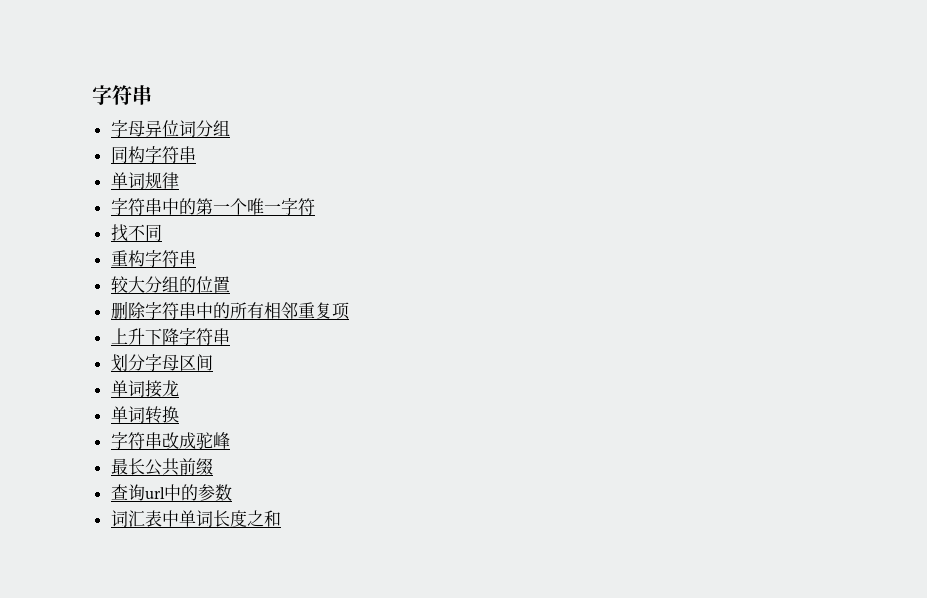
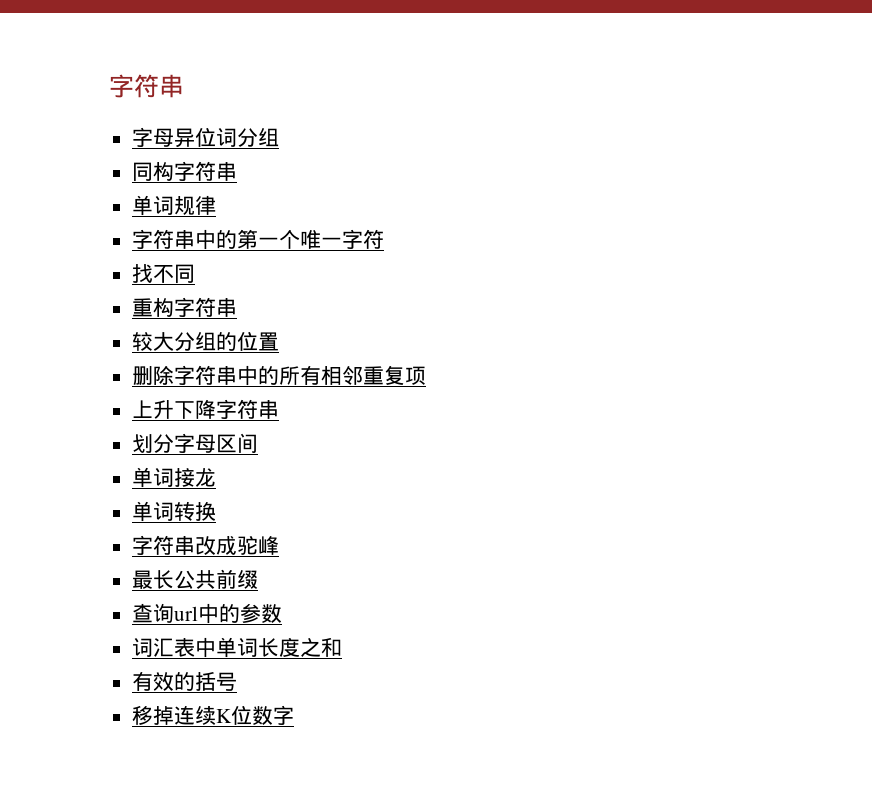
+ 有效的括号
+ 移掉连续K位数字

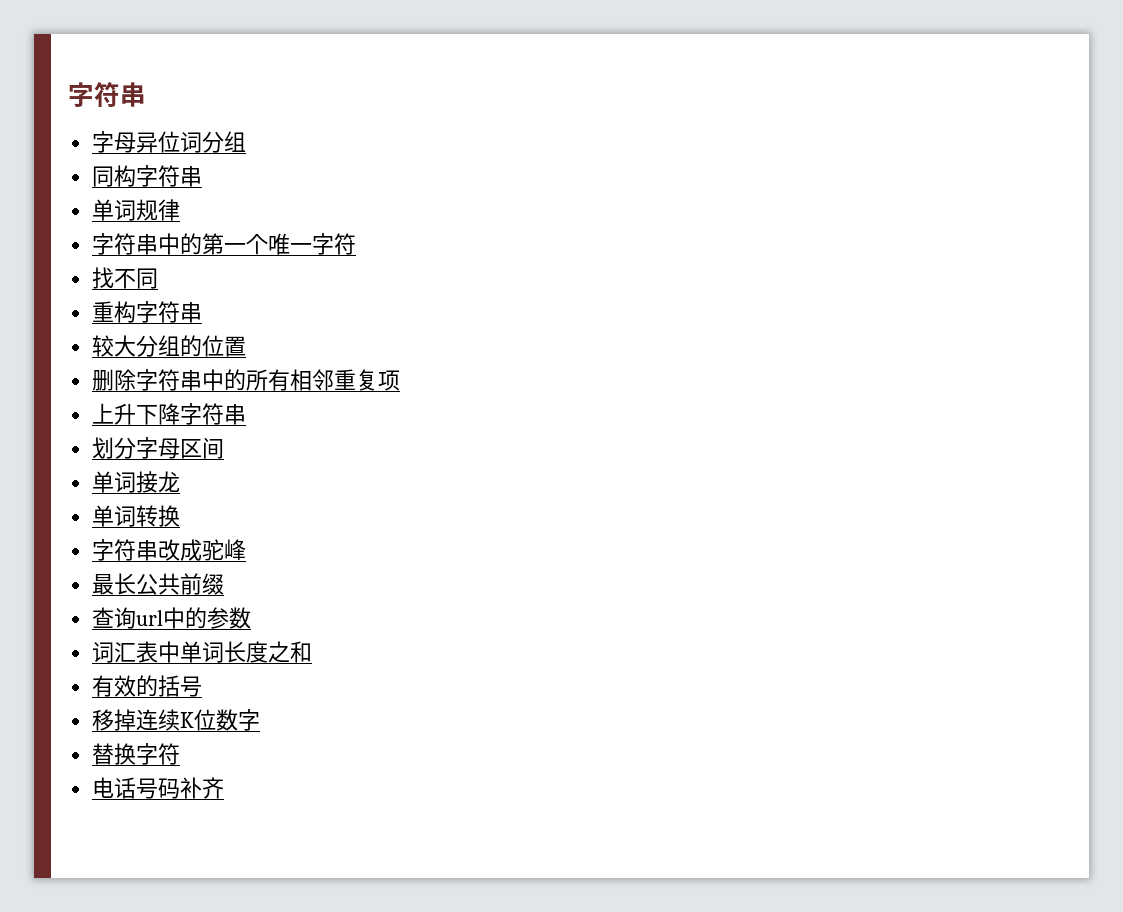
+ 替换字符
+ 电话号码补齐

